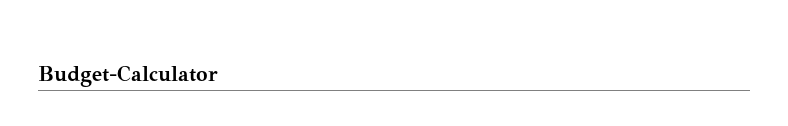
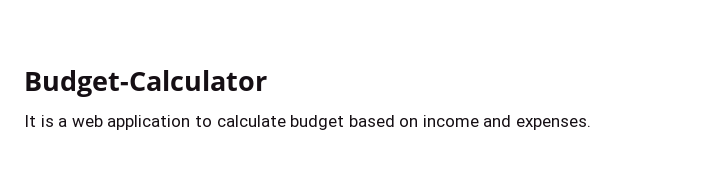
+ It is a web application to calculate budget based on income and expenses.

